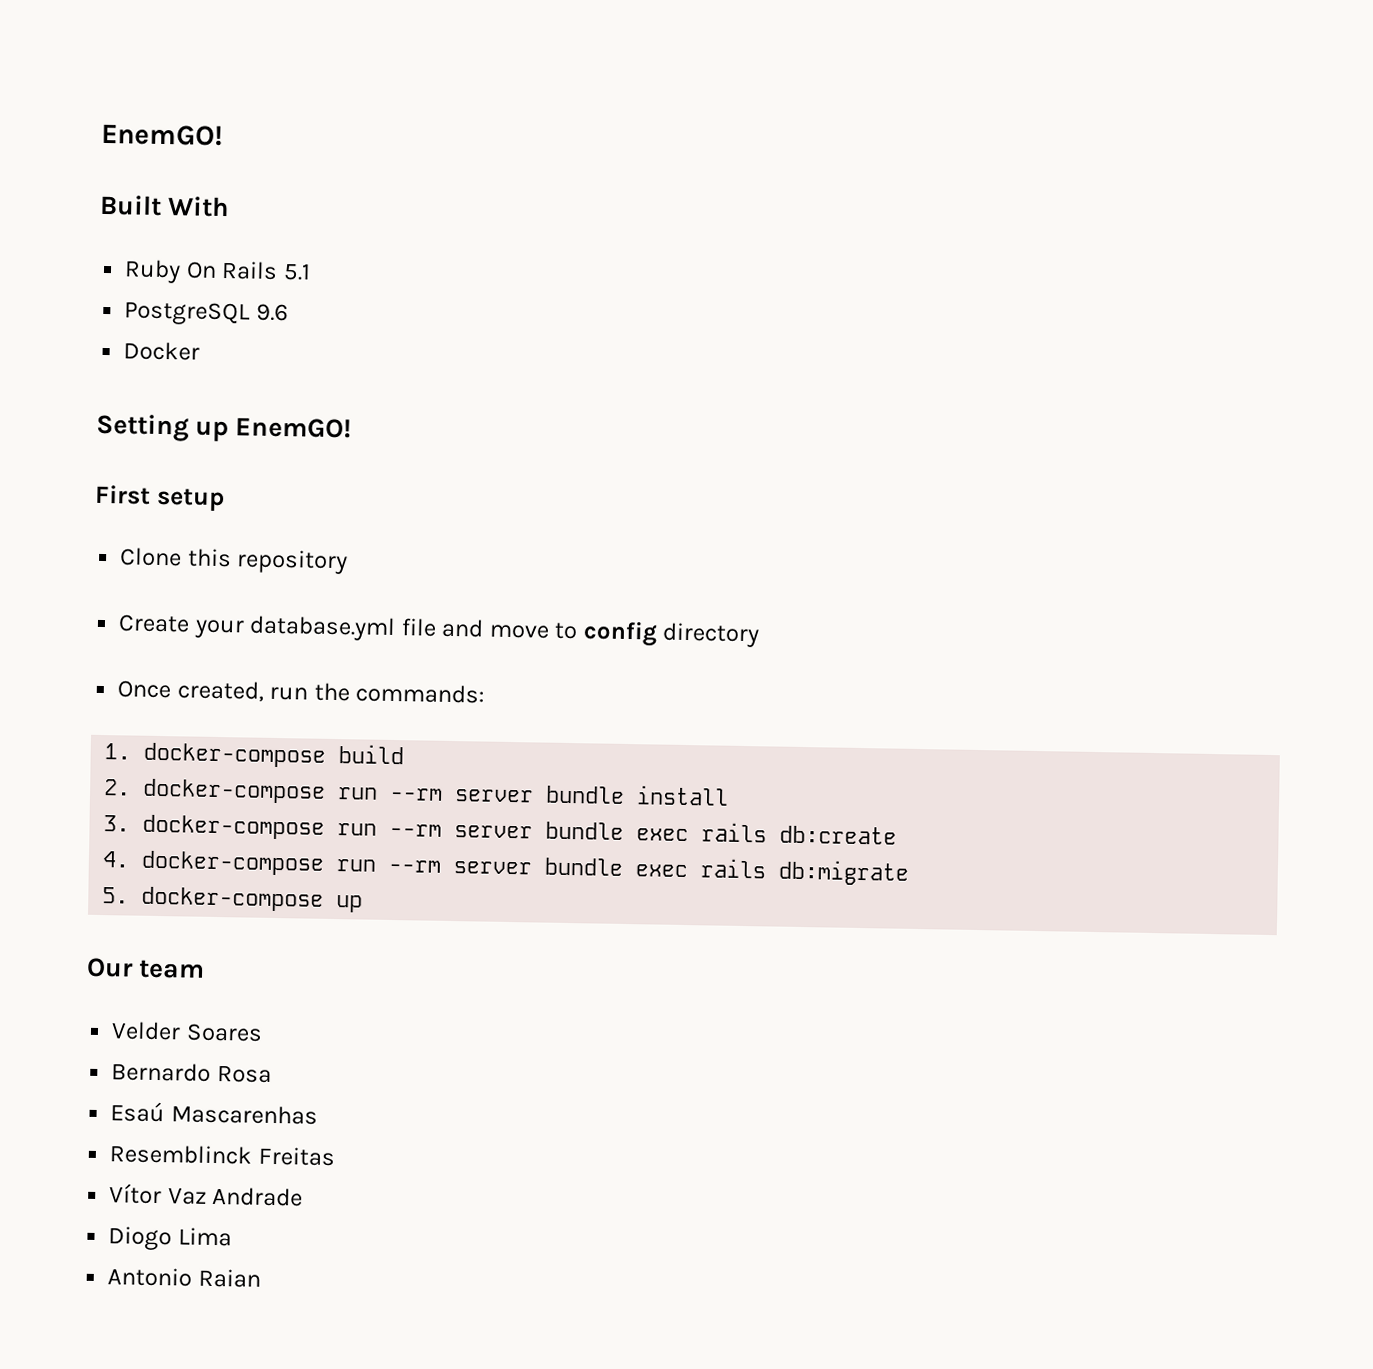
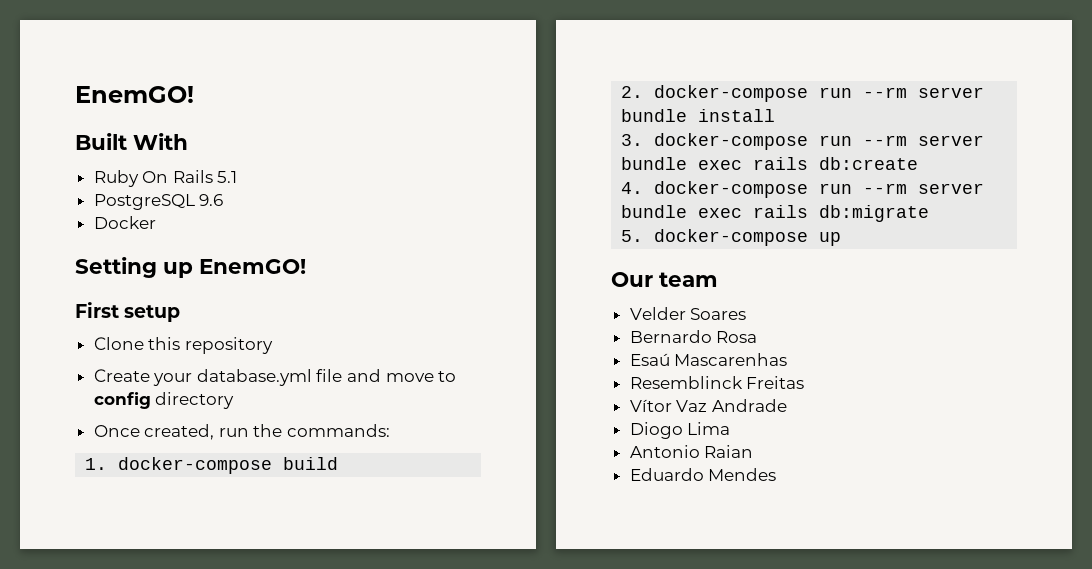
+ Eduardo Mendes

